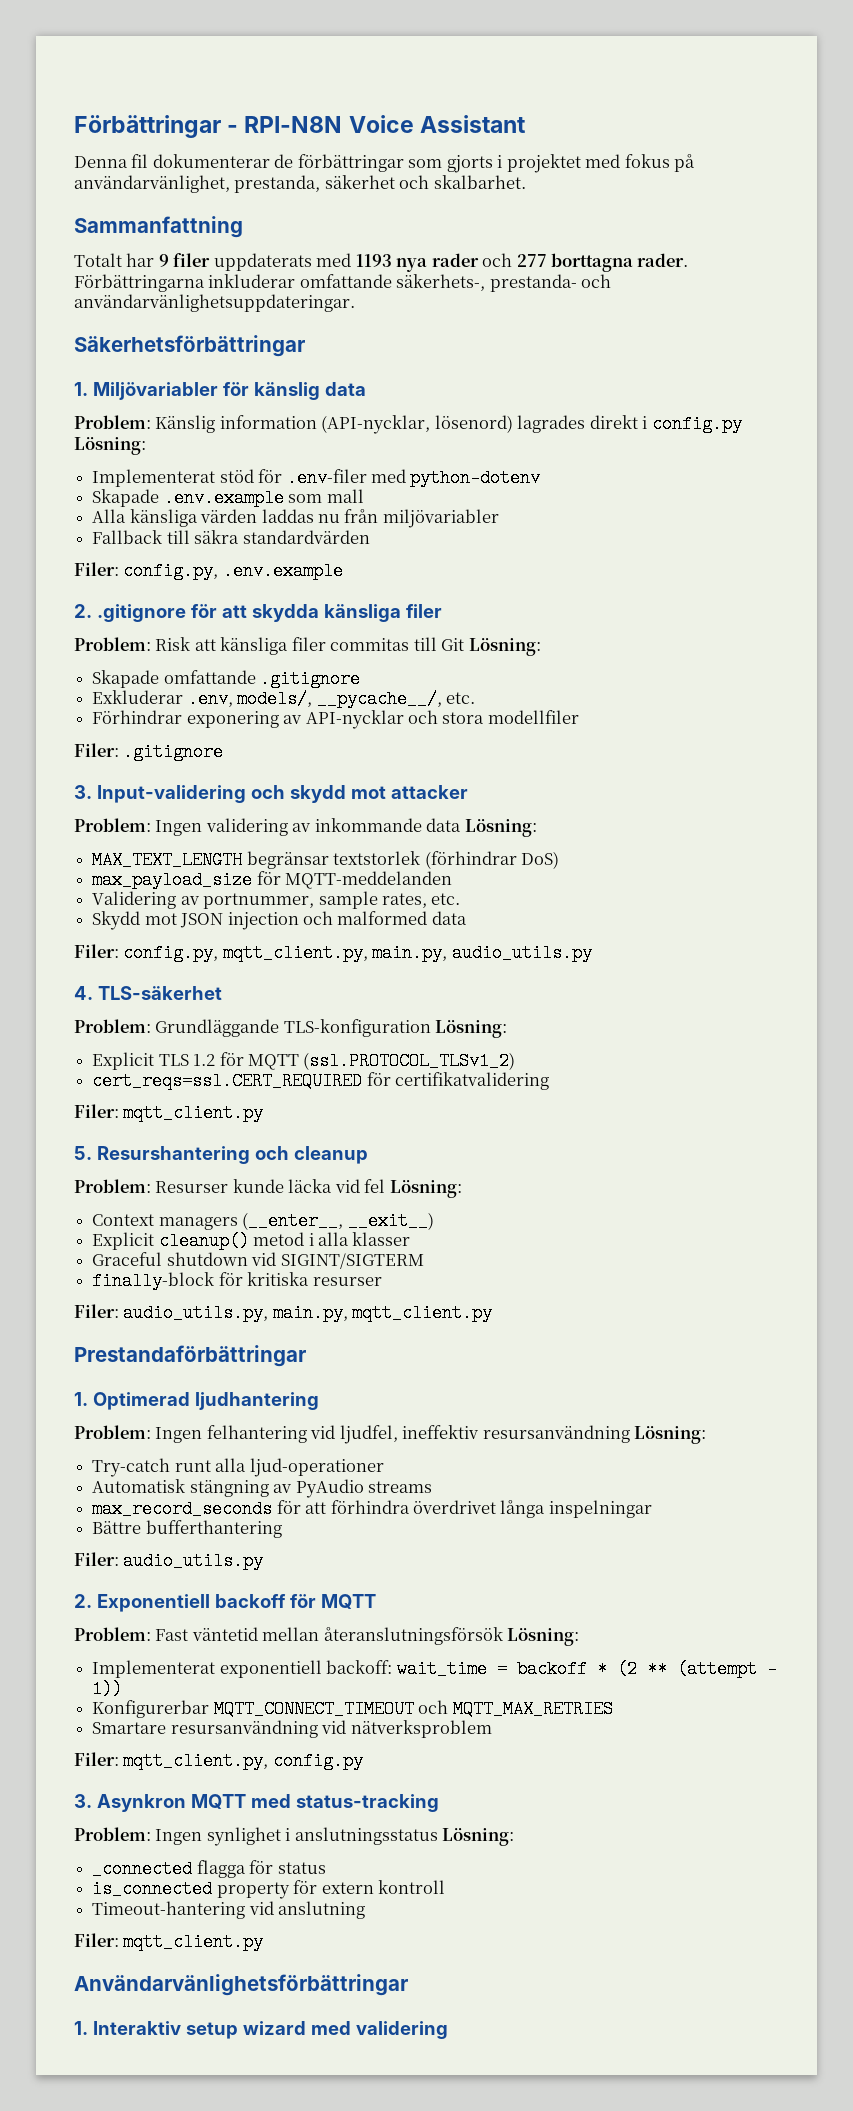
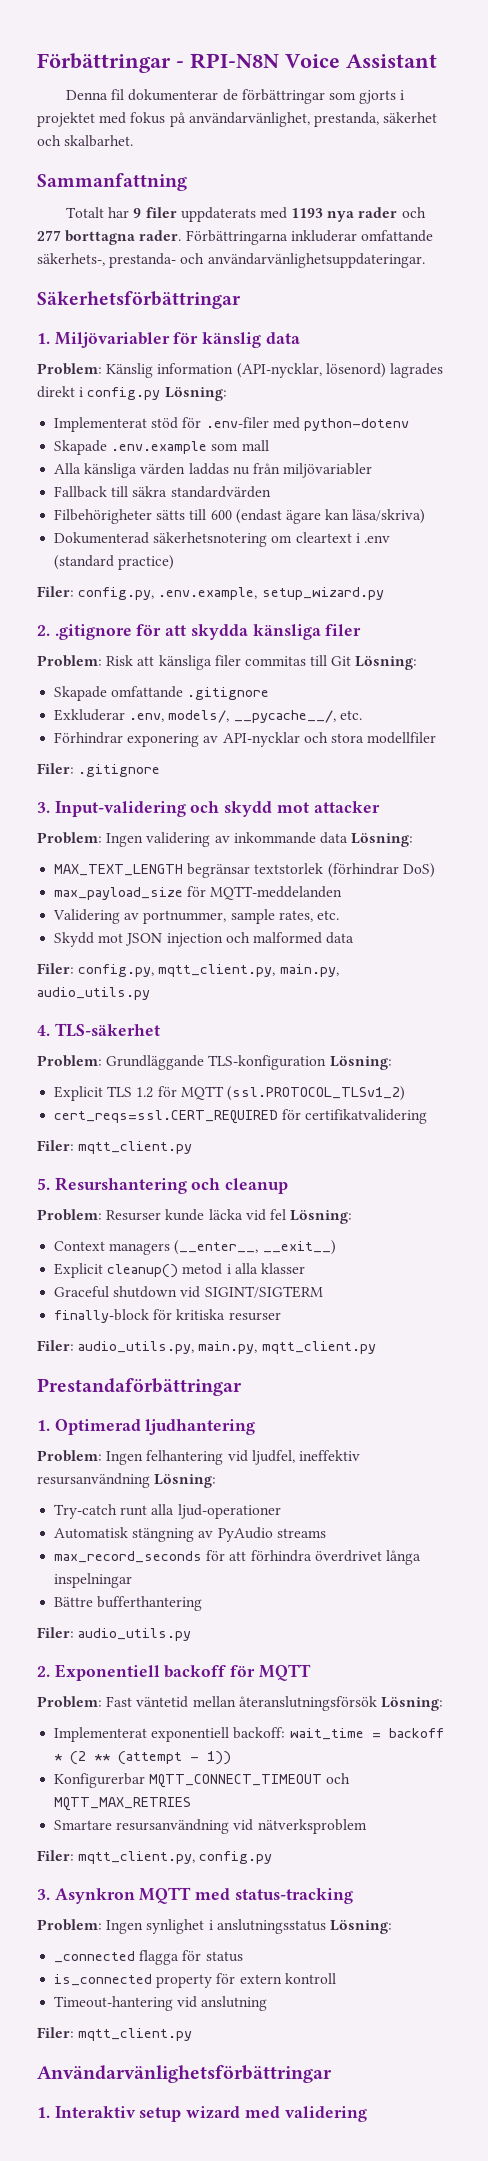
- Filer: config.py, .env.example
+ Filbehörigheter sätts till 600 (endast ägare kan läsa/skriva)
+ Dokumenterad säkerhetsnotering om cleartext i .env (standard practice)
+ Filer: config.py, .env.example, setup_wizard.py

